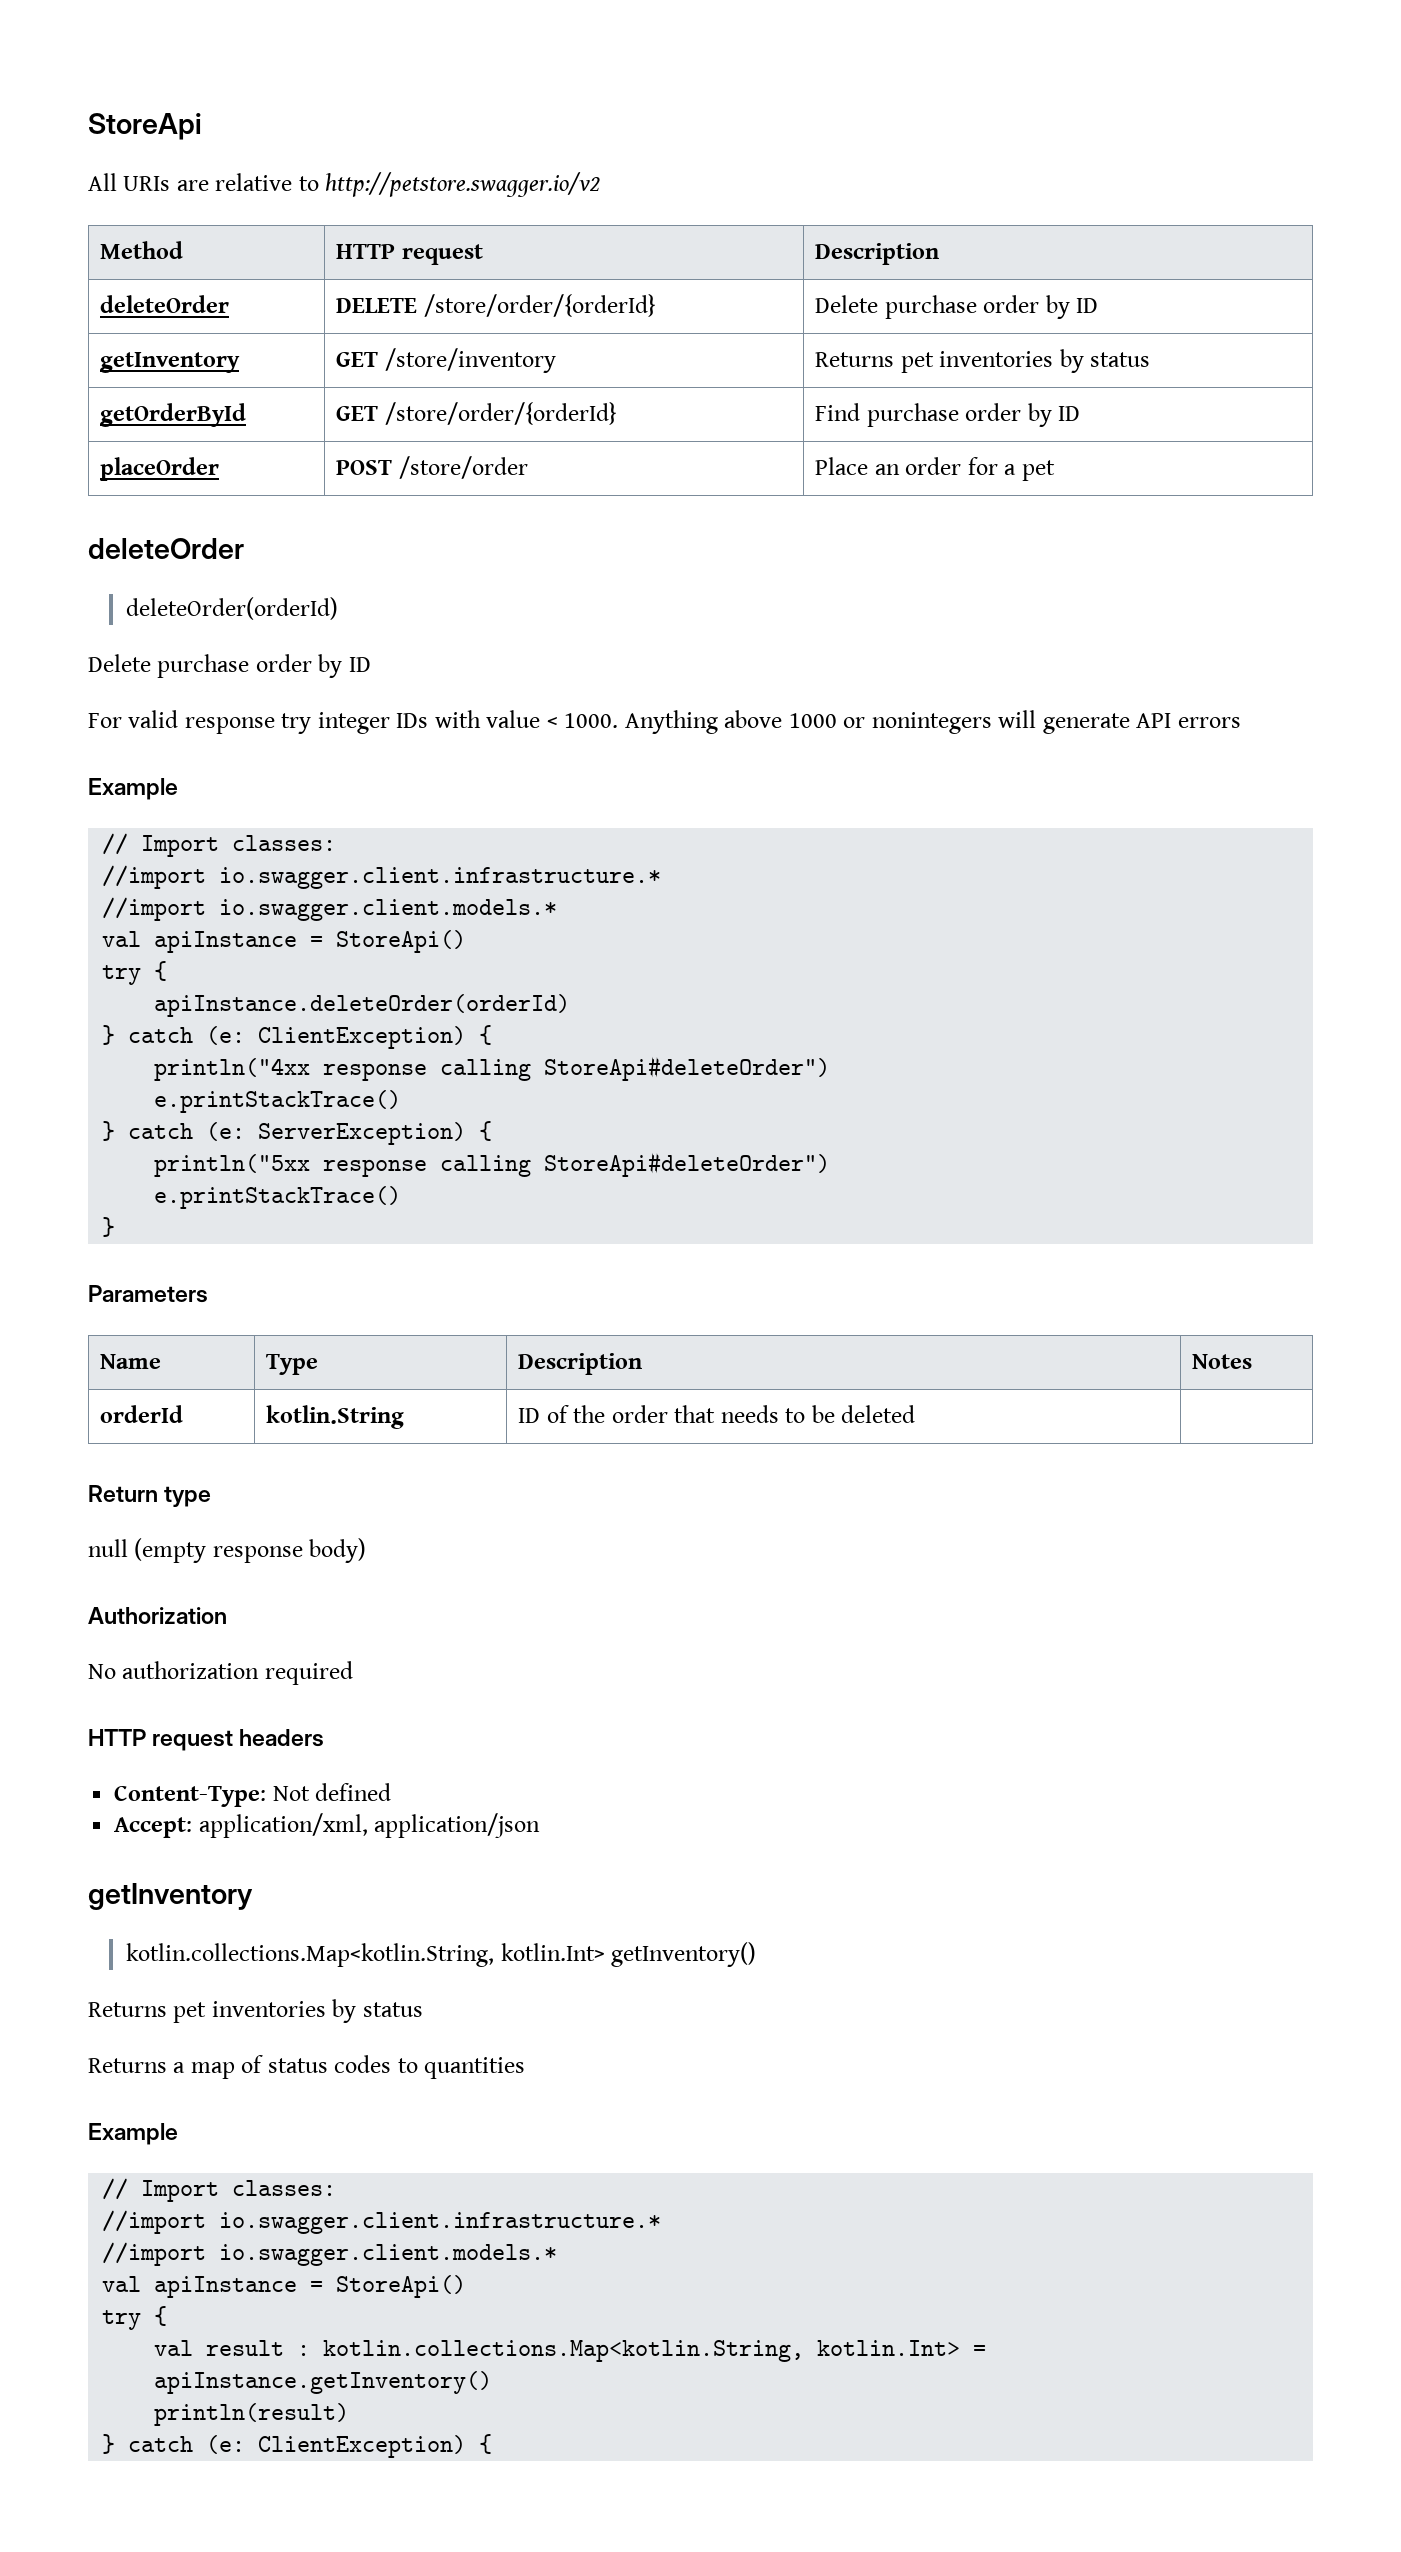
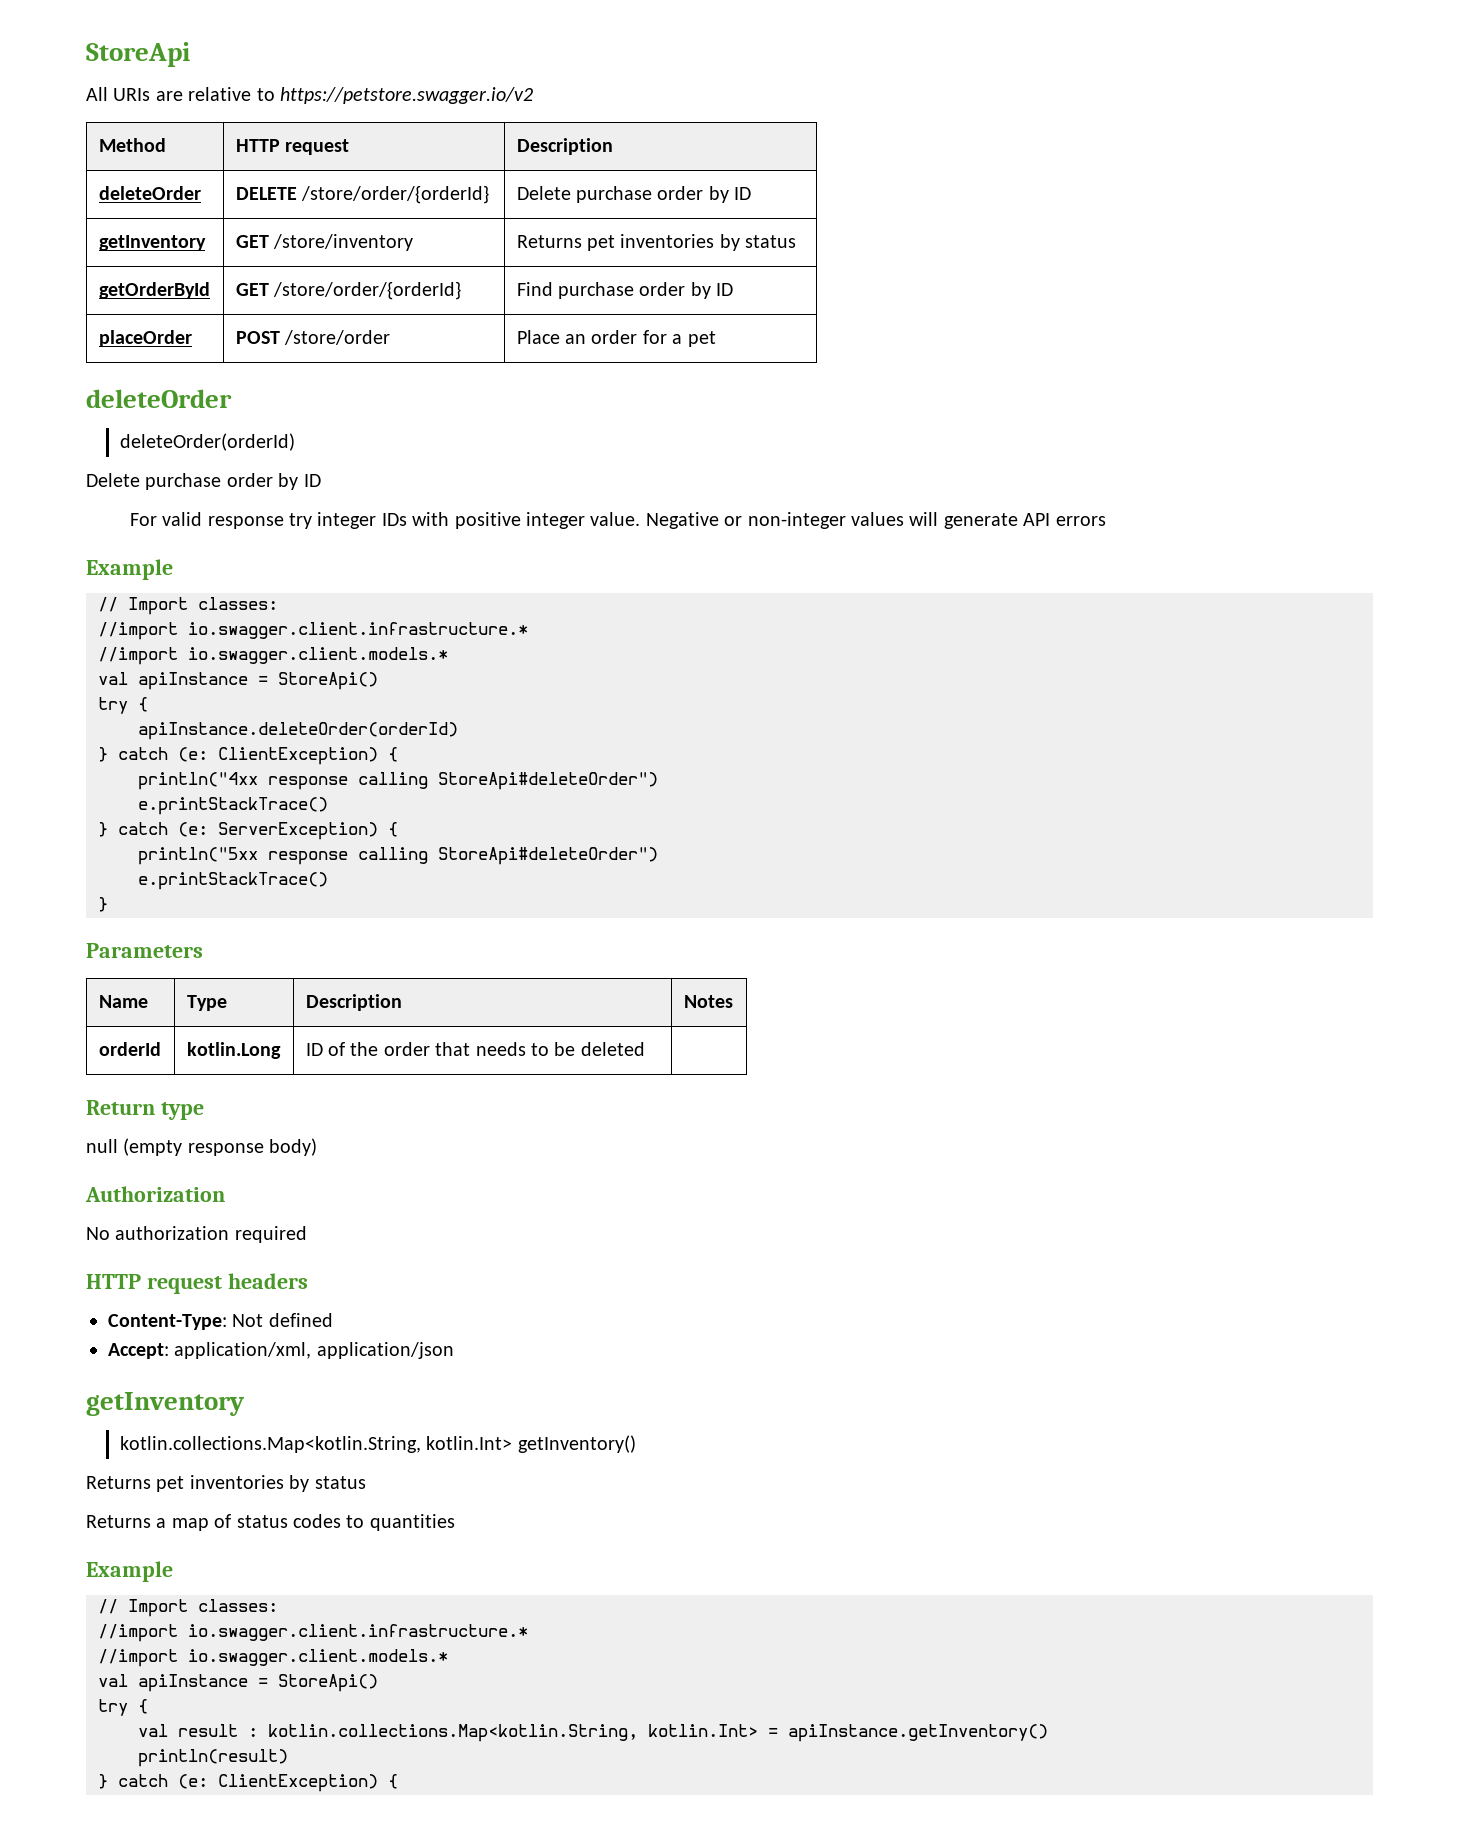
- All URIs are relative to http://petstore.swagger.io/v2
+ All URIs are relative to https://petstore.swagger.io/v2
- For valid response try integer IDs with value < 1000. Anything above 1000 or nonintegers will generate API errors
+ For valid response try integer IDs with positive integer value. Negative or non-integer values will generate API errors
- orderId | kotlin.String | ID of the order that needs to be deleted |
+ orderId | kotlin.Long | ID of the order that needs to be deleted |

